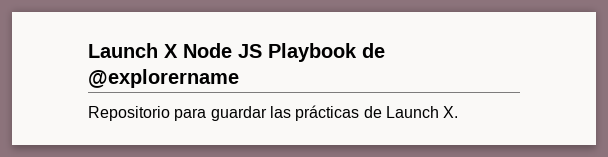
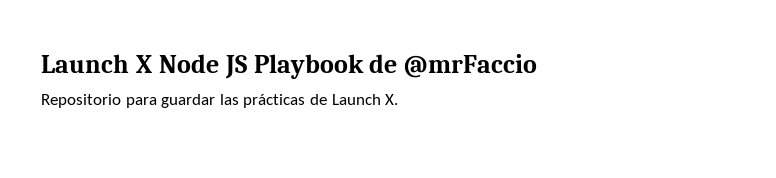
- Launch X Node JS Playbook de @explorername
+ Launch X Node JS Playbook de @mrFaccio

